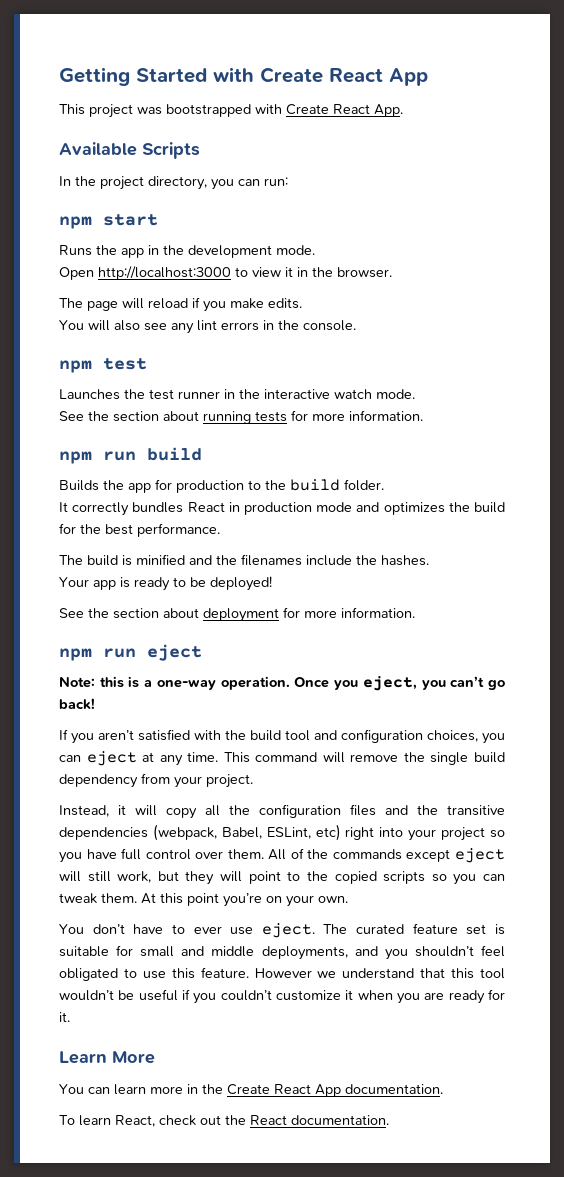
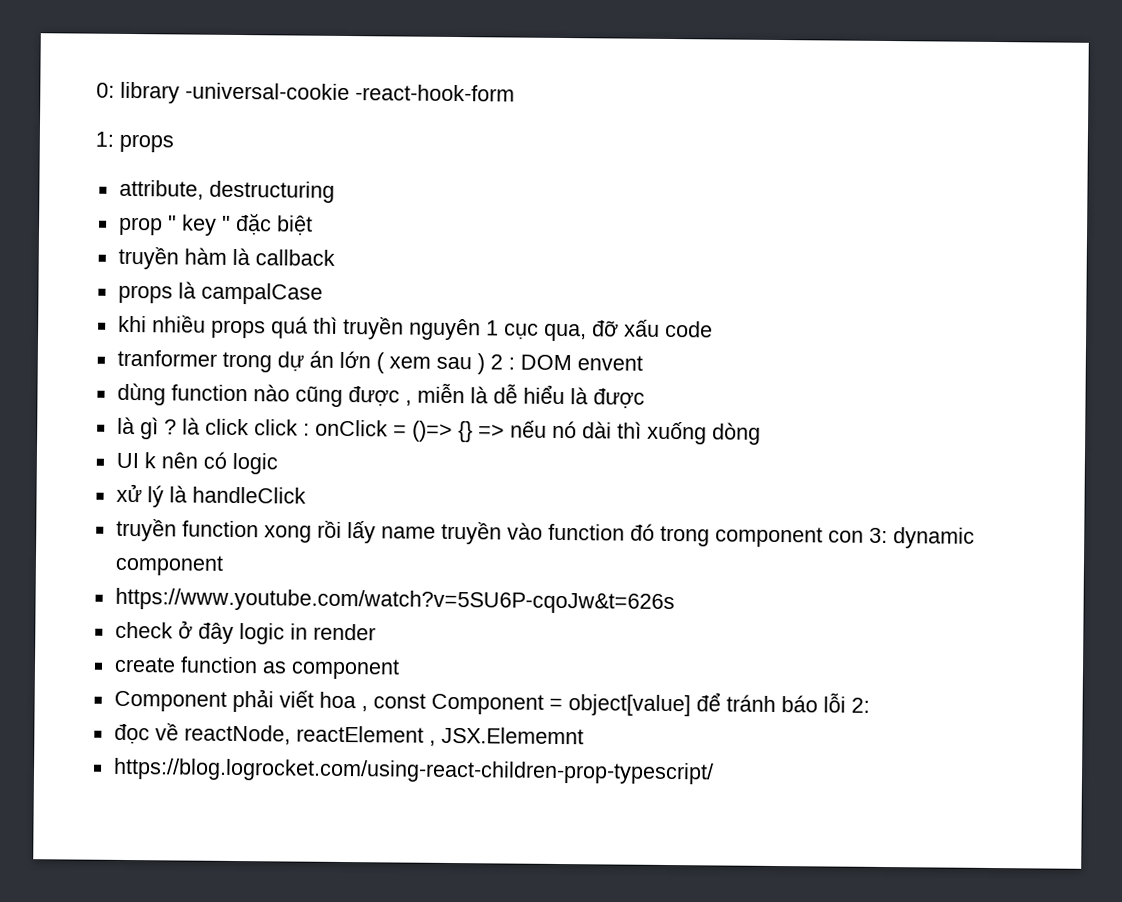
- Getting Started with Create React App
- This project was bootstrapped with Create React App.
- Available Scripts
- In the project directory, you can run:
- npm start
- Runs the app in the development mode.
- Open http://localhost:3000 to view it in the browser.
- The page will reload if you make edits.
- You will also see any lint errors in the console.
- npm test
- Launches the test runner in the interactive watch mode.
- See the section about running tests for more information.
- npm run build
- Builds the app for production to the build folder.
- It correctly bundles React in production mode and optimizes the build for the best performance.
- The build is minified and the filenames include the hashes.
- Your app is ready to be deployed!
- See the section about deployment for more information.
- npm run eject
- Note: this is a one-way operation. Once you eject, you can’t go back!
- If you aren’t satisfied with the build tool and configuration choices, you can eject at any time. This command will remove the single build dependency from your project.
- Instead, it will copy all the configuration files and the transitive dependencies (webpack, Babel, ESLint, etc) right into your project so you have full control over them. All of the commands except eject will still work, but they will point to the copied scripts so you can tweak them. At this point you’re on your own.
- You don’t have to ever use eject. The curated feature set is suitable for small and middle deployments, and you shouldn’t feel obligated to use this feature. However we understand that this tool wouldn’t be useful if you couldn’t customize it when you are ready for it.
- Learn More
- You can learn more in the Create React App documentation.
- To learn React, check out the React documentation.
+ 0: library -universal-cookie -react-hook-form
+ 1: props
+ attribute, destructuring
+ prop " key " đặc biệt
+ truyền hàm là callback
+ props là campalCase
+ khi nhiều props quá thì truyền nguyên 1 cục qua, đỡ xấu code
+ tranformer trong dự án lớn ( xem sau ) 2 : DOM envent
+ dùng function nào cũng được , miễn là dễ hiểu là được
+ là gì ? là click click : onClick = ()=> {} => nếu nó dài thì xuống dòng
+ UI k nên có logic
+ xử lý là handleClick
+ truyền function xong rồi lấy name truyền vào function đó trong component con 3: dynamic component
+ https://www.youtube.com/watch?v=5SU6P-cqoJw&t=626s
+ check ở đây logic in render
+ create function as component
+ Component phải viết hoa , const Component = object[value] để tránh báo lỗi 2:
+ đọc về reactNode, reactElement , JSX.Elememnt
+ https://blog.logrocket.com/using-react-children-prop-typescript/

